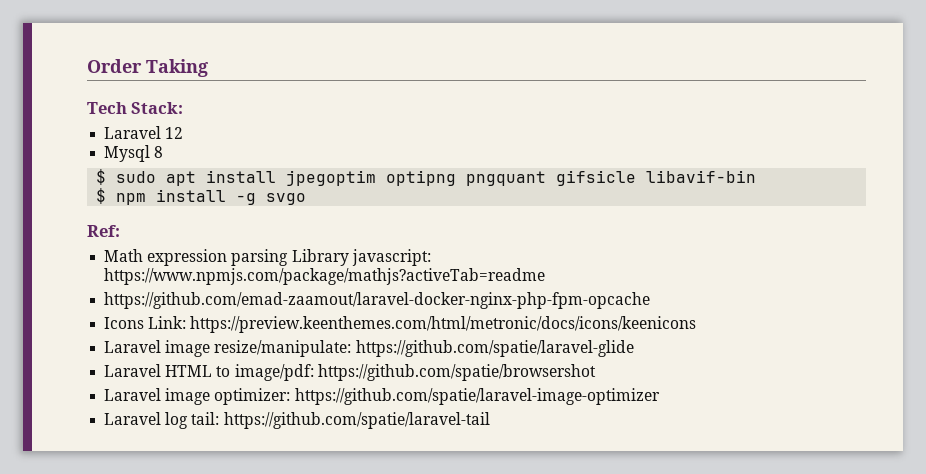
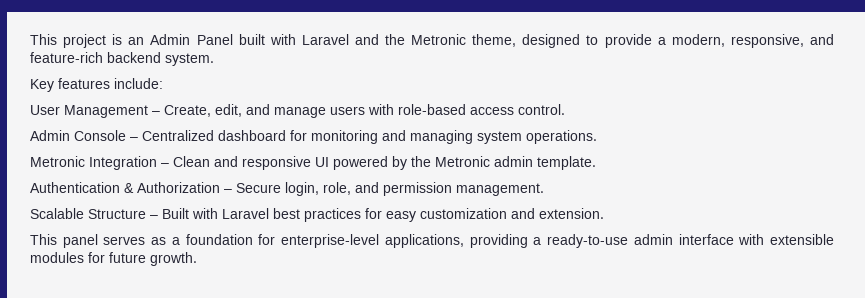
- Order Taking
- Tech Stack:
- Laravel 12
- Mysql 8
- $ sudo apt install jpegoptim optipng pngquant gifsicle libavif-bin
- $ npm install -g svgo
- Ref:
- Math expression parsing Library javascript: https://www.npmjs.com/package/mathjs?activeTab=readme
- https://github.com/emad-zaamout/laravel-docker-nginx-php-fpm-opcache
- Icons Link: https://preview.keenthemes.com/html/metronic/docs/icons/keenicons
- Laravel image resize/manipulate: https://github.com/spatie/laravel-glide
- Laravel HTML to image/pdf: https://github.com/spatie/browsershot
- Laravel image optimizer: https://github.com/spatie/laravel-image-optimizer
- Laravel log tail: https://github.com/spatie/laravel-tail
+ This project is an Admin Panel built with Laravel and the Metronic theme, designed to provide a modern, responsive, and feature-rich backend system.
+ Key features include:
+ User Management – Create, edit, and manage users with role-based access control.
+ Admin Console – Centralized dashboard for monitoring and managing system operations.
+ Metronic Integration – Clean and responsive UI powered by the Metronic admin template.
+ Authentication & Authorization – Secure login, role, and permission management.
+ Scalable Structure – Built with Laravel best practices for easy customization and extension.
+ This panel serves as a foundation for enterprise-level applications, providing a ready-to-use admin interface with extensible modules for future growth.

